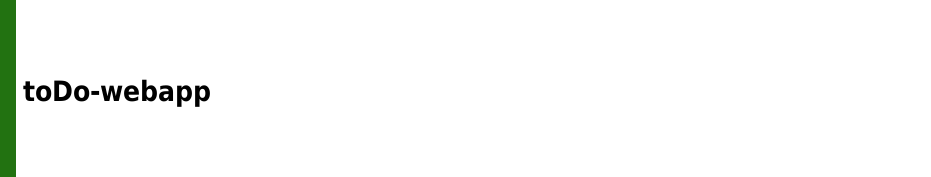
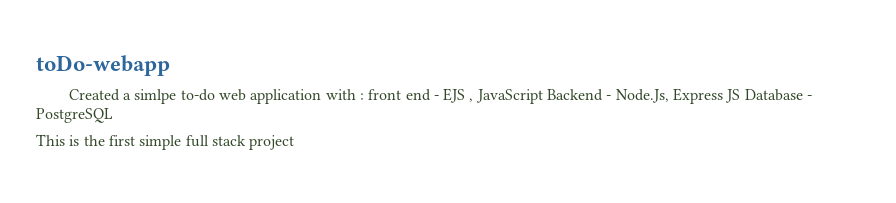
+ Created a simlpe to-do web application with : front end - EJS , JavaScript Backend - Node.Js, Express JS Database - PostgreSQL
+ This is the first simple full stack project

